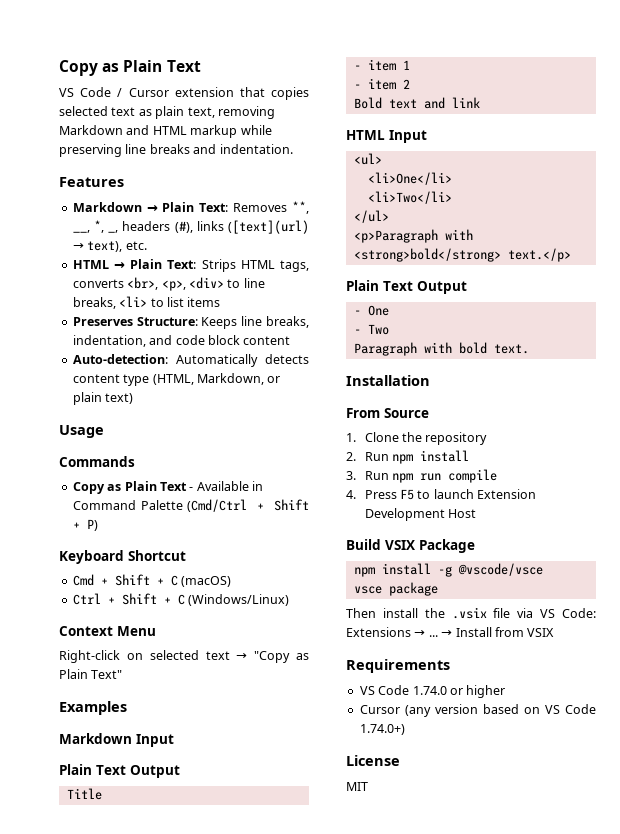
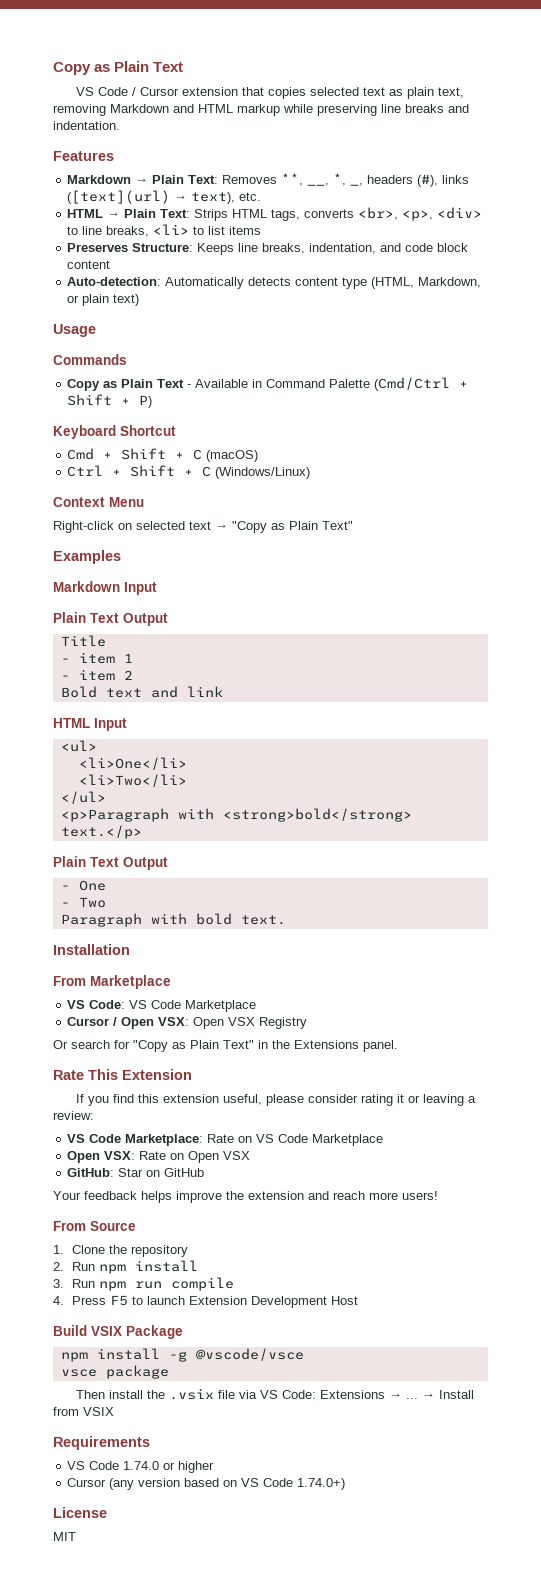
+ From Marketplace
+ VS Code: VS Code Marketplace
+ Cursor / Open VSX: Open VSX Registry
+ Or search for "Copy as Plain Text" in the Extensions panel.
+ Rate This Extension
+ If you find this extension useful, please consider rating it or leaving a review:
+ VS Code Marketplace: Rate on VS Code Marketplace
+ Open VSX: Rate on Open VSX
+ GitHub: Star on GitHub
+ Your feedback helps improve the extension and reach more users!

